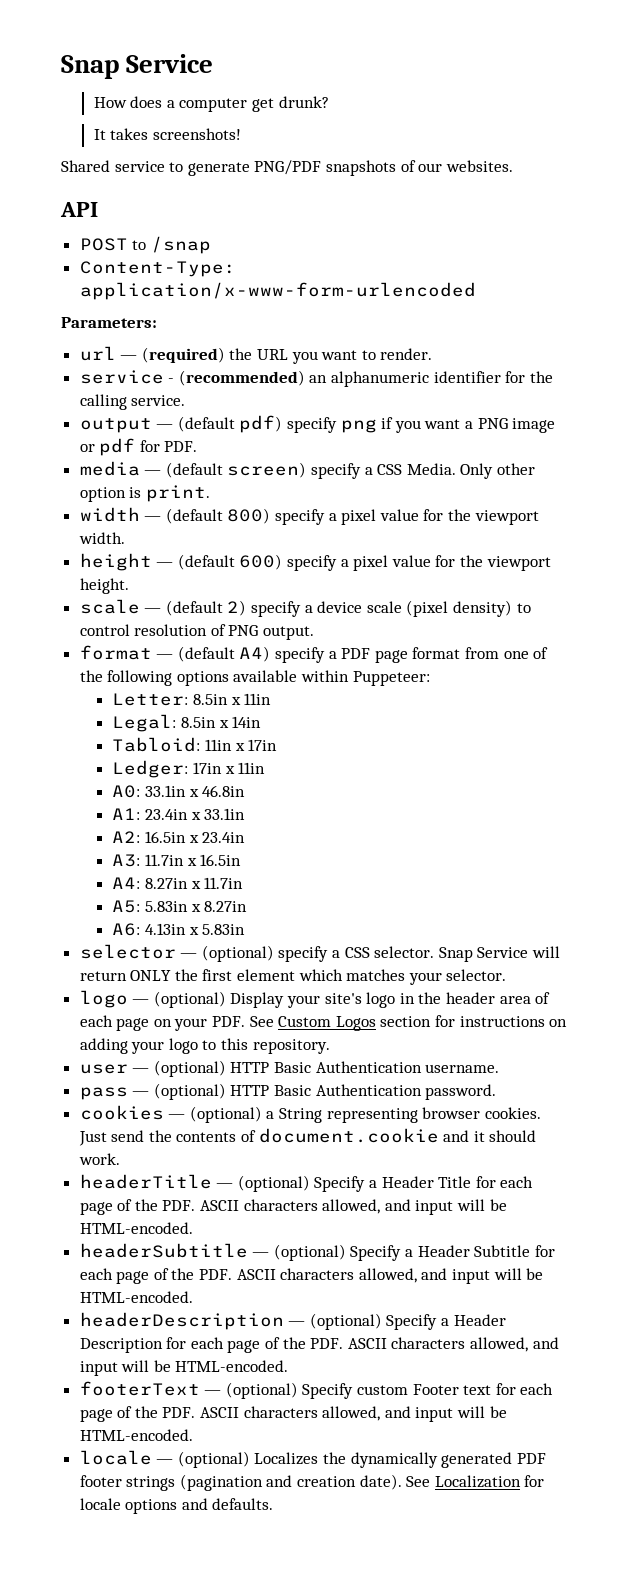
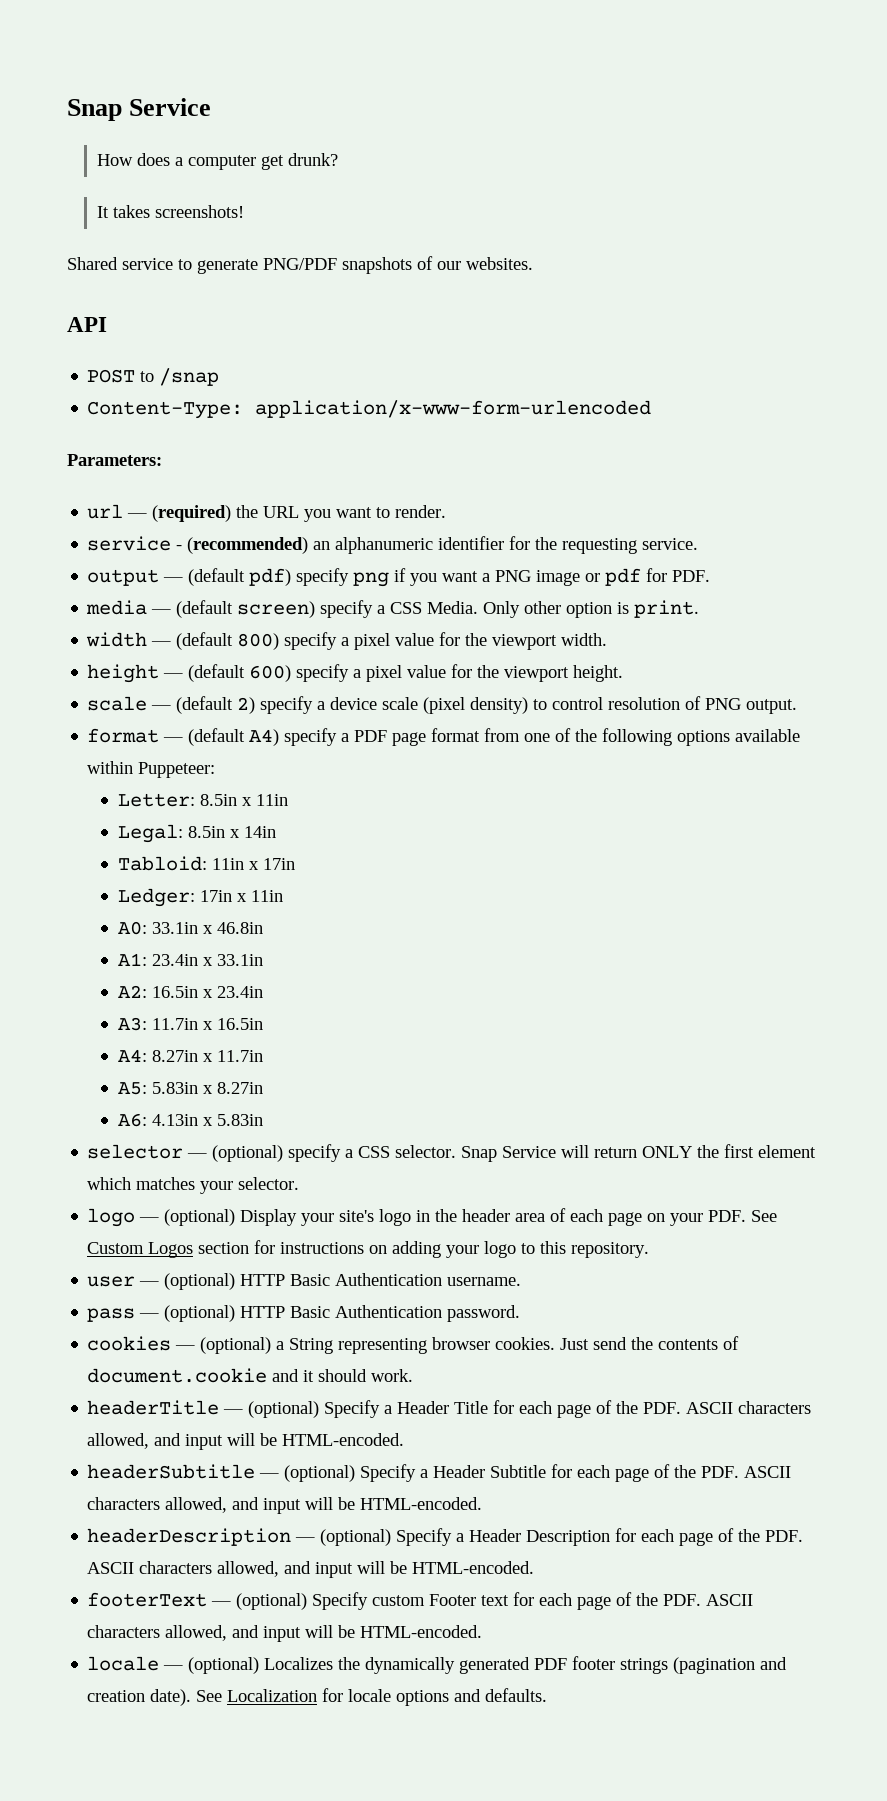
- service - (recommended) an alphanumeric identifier for the calling service.
+ service - (recommended) an alphanumeric identifier for the requesting service.

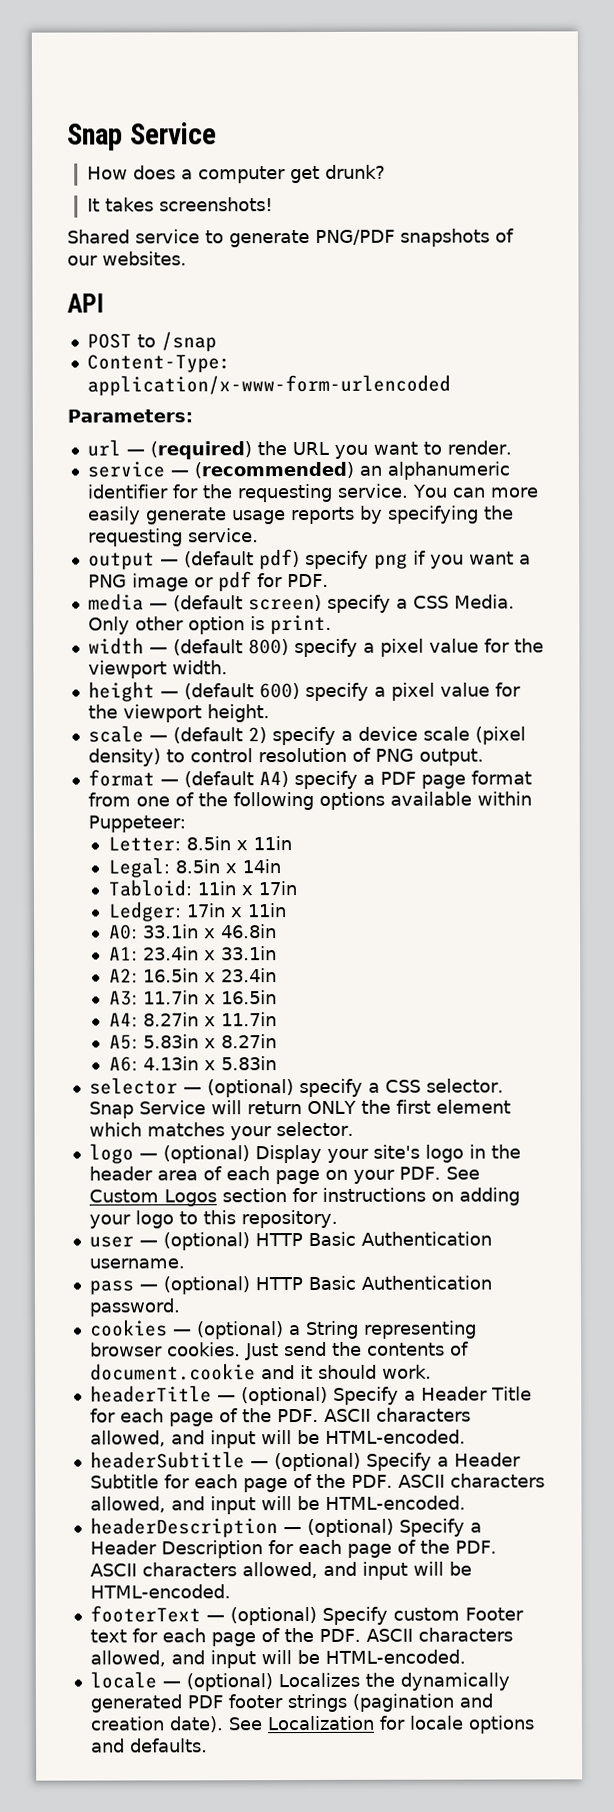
- service - (recommended) an alphanumeric identifier for the requesting service.
+ service — (recommended) an alphanumeric identifier for the requesting service. You can more easily generate usage reports by specifying the requesting service.

